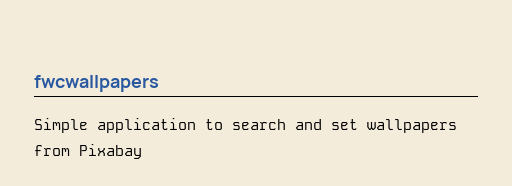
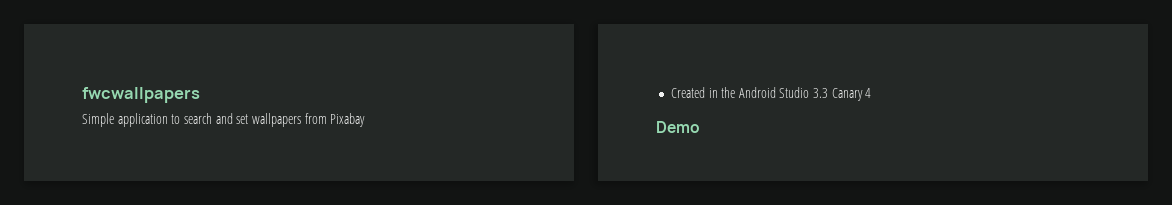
+ Created in the Android Studio 3.3 Canary 4
+ Demo

